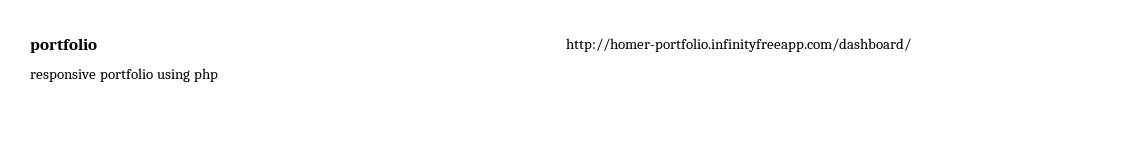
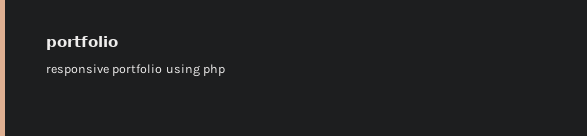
- responsive portfolio using php http://homer-portfolio.infinityfreeapp.com/dashboard/
+ responsive portfolio using php

